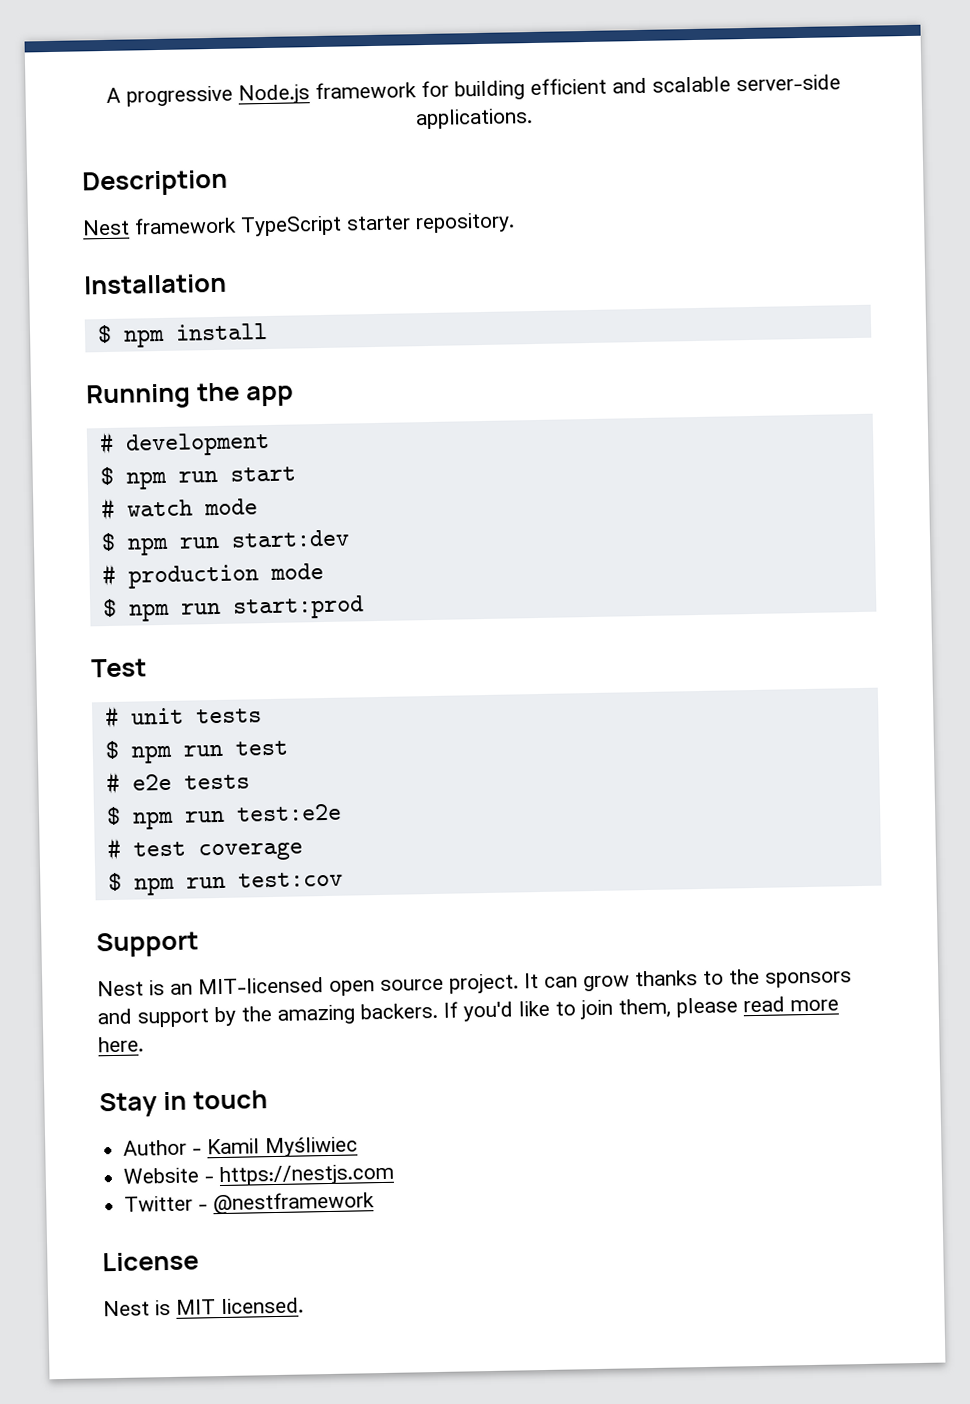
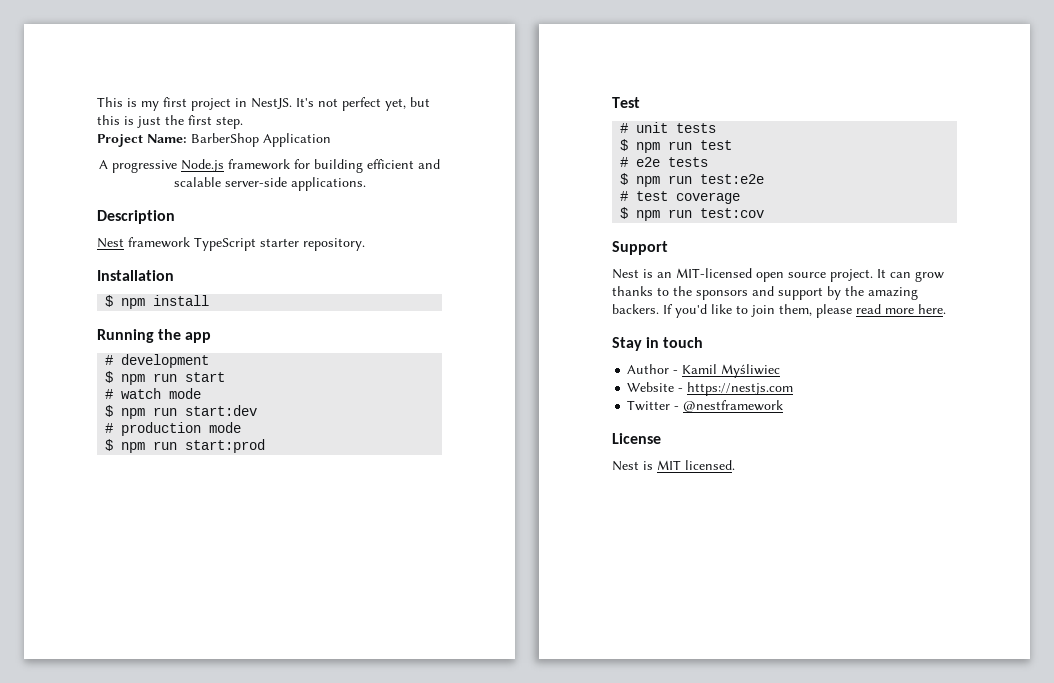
+ This is my first project in NestJS. It's not perfect yet, but this is just the first step.
+ Project Name: BarberShop Application

